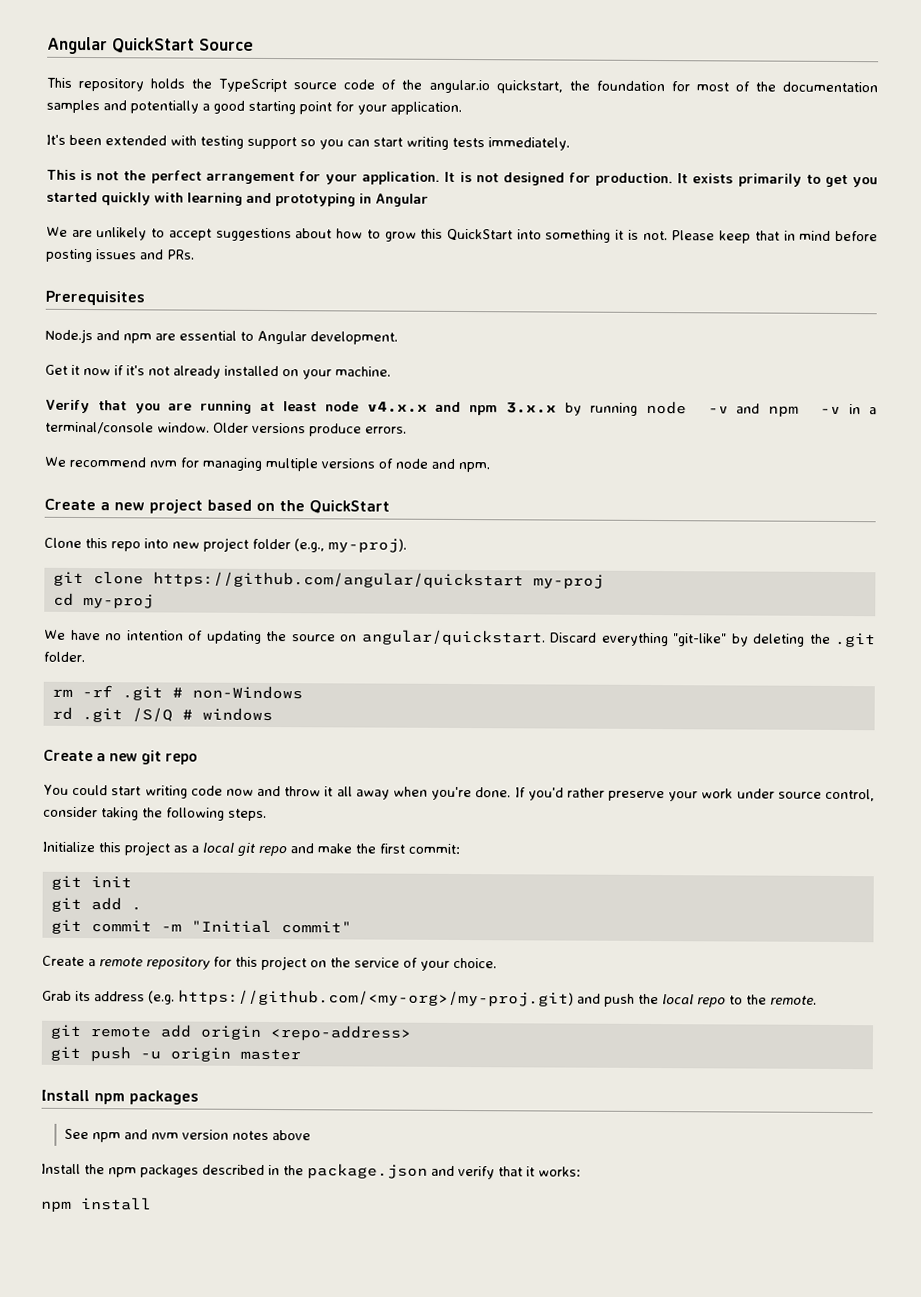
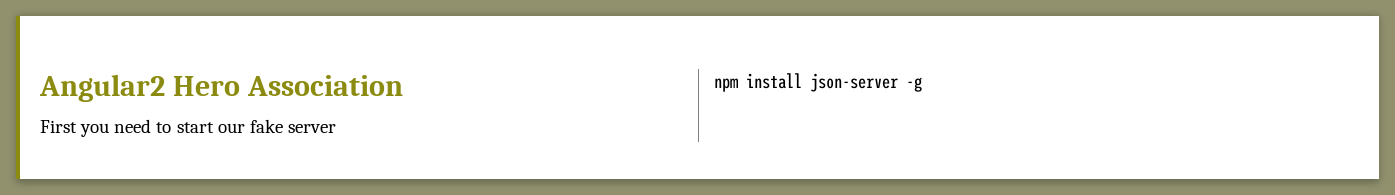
- Angular QuickStart Source
- This repository holds the TypeScript source code of the angular.io quickstart, the foundation for most of the documentation samples and potentially a good starting point for your application.
- It's been extended with testing support so you can start writing tests immediately.
- This is not the perfect arrangement for your application. It is not designed for production. It exists primarily to get you started quickly with learning and prototyping in Angular
- We are unlikely to accept suggestions about how to grow this QuickStart into something it is not. Please keep that in mind before posting issues and PRs.
- Prerequisites
- Node.js and npm are essential to Angular development.
- Get it now if it's not already installed on your machine.
- Verify that you are running at least node v4.x.x and npm 3.x.x by running node -v and npm -v in a terminal/console window. Older versions produce errors.
- We recommend nvm for managing multiple versions of node and npm.
- Create a new project based on the QuickStart
- Clone this repo into new project folder (e.g., my-proj).
- git clone https://github.com/angular/quickstart my-proj
- cd my-proj
- We have no intention of updating the source on angular/quickstart. Discard everything "git-like" by deleting the .git folder.
- rm -rf .git # non-Windows
- rd .git /S/Q # windows
- Create a new git repo
- You could start writing code now and throw it all away when you're done. If you'd rather preserve your work under source control, consider taking the following steps.
- Initialize this project as a local git repo and make the first commit:
- git init
- git add .
- git commit -m "Initial commit"
- Create a remote repository for this project on the service of your choice.
- Grab its address (e.g. https://github.com/<my-org>/my-proj.git) and push the local repo to the remote.
- git remote add origin <repo-address>
- git push -u origin master
- Install npm packages
- See npm and nvm version notes above
- Install the npm packages described in the package.json and verify that it works:
+ Angular2 Hero Association
+ First you need to start our fake server
- npm install
+ npm install json-server -g

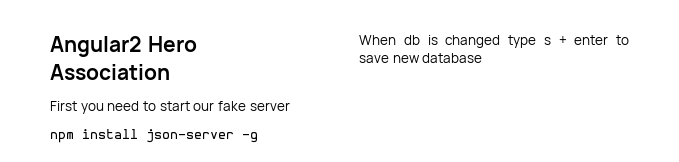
+ When db is changed type s + enter to save new database

